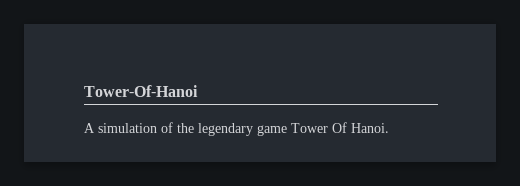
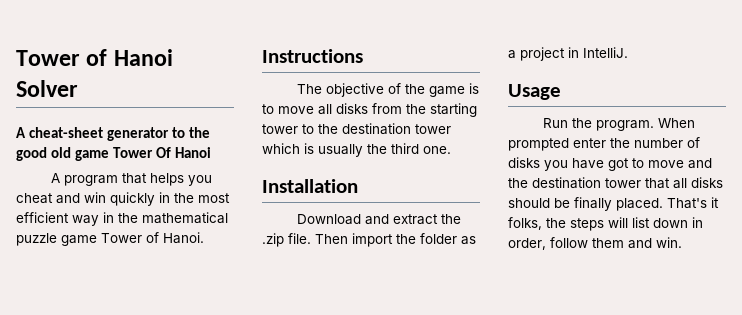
- Tower-Of-Hanoi
- A simulation of the legendary game Tower Of Hanoi.
+ Tower of Hanoi Solver
+ A cheat-sheet generator to the good old game Tower Of Hanoi
+ A program that helps you cheat and win quickly in the most efficient way in the mathematical puzzle game Tower of Hanoi.
+ Instructions
+ The objective of the game is to move all disks from the starting tower to the destination tower which is usually the third one.
+ Installation
+ Download and extract the .zip file. Then import the folder as a project in IntelliJ.
+ Usage
+ Run the program. When prompted enter the number of disks you have got to move and the destination tower that all disks should be finally placed. That's it folks, the steps will list down in order, follow them and win.

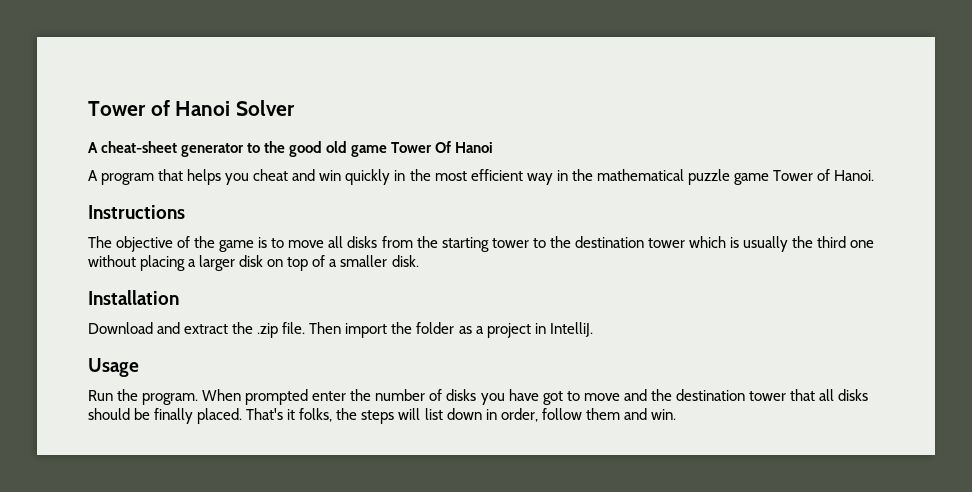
- The objective of the game is to move all disks from the starting tower to the destination tower which is usually the third one.
+ The objective of the game is to move all disks from the starting tower to the destination tower which is usually the third one without placing a larger disk on top of a smaller disk.

